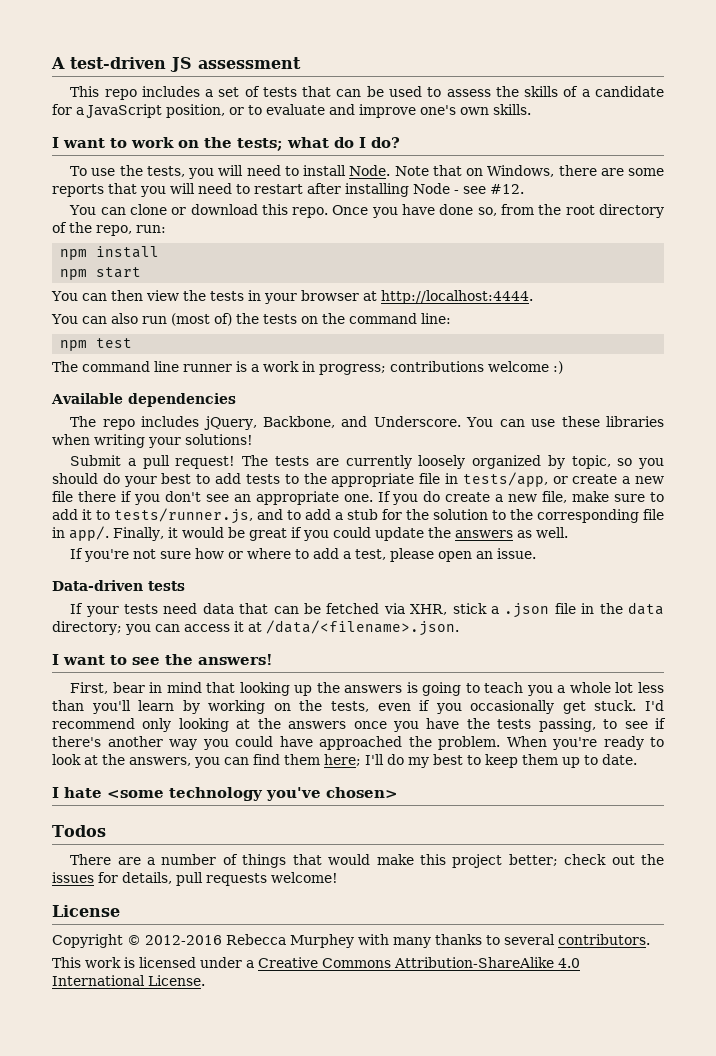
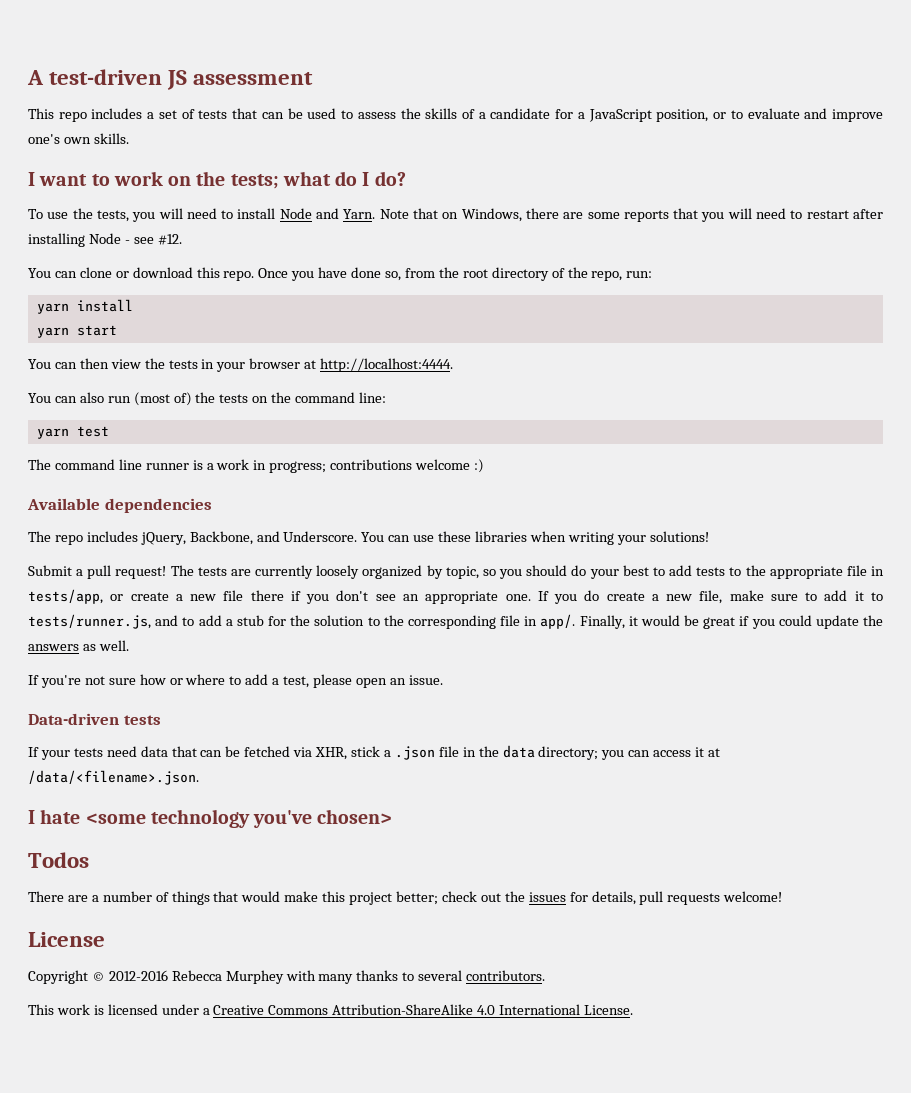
- To use the tests, you will need to install Node.
+ To use the tests, you will need to install Node and Yarn.
- npm install
+ yarn install
- npm start
+ yarn start
- npm test
+ yarn test
- I want to see the answers!
- First, bear in mind that looking up the answers is going to teach you a whole lot less than you'll learn by working on the tests, even if you occasionally get stuck. I'd recommend only looking at the answers once you have the tests passing, to see if there's another way you could have approached the problem. When you're ready to look at the answers, you can find them here; I'll do my best to keep them up to date.

